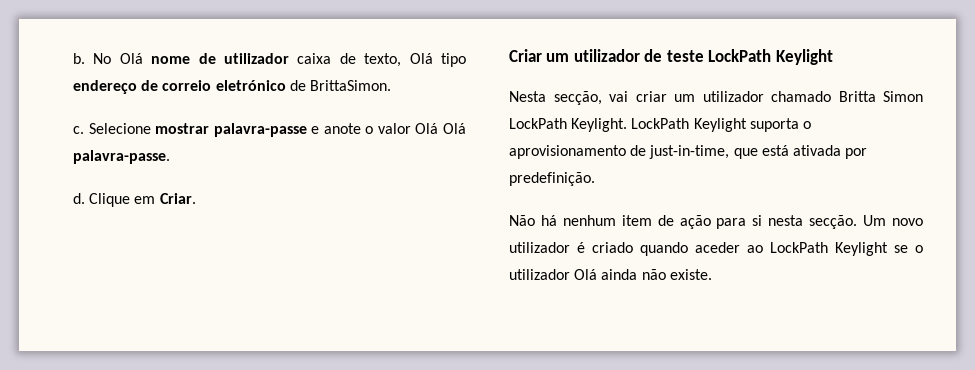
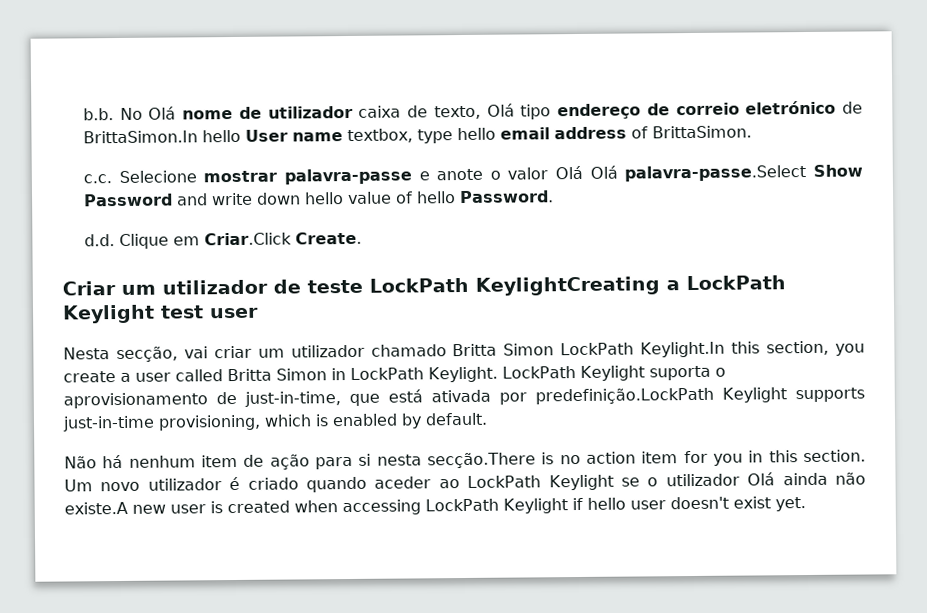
- b. No Olá nome de utilizador caixa de texto, Olá tipo endereço de correio eletrónico de BrittaSimon.
+ b.b. No Olá nome de utilizador caixa de texto, Olá tipo endereço de correio eletrónico de BrittaSimon.In hello User name textbox, type hello email address of BrittaSimon.
- c. Selecione mostrar palavra-passe e anote o valor Olá Olá palavra-passe.
- d. Clique em Criar.
+ c.c. Selecione mostrar palavra-passe e anote o valor Olá Olá palavra-passe.Select Show Password and write down hello value of hello Password.
+ d.d. Clique em Criar.Click Create.
- Criar um utilizador de teste LockPath Keylight
+ Criar um utilizador de teste LockPath KeylightCreating a LockPath Keylight test user
- Nesta secção, vai criar um utilizador chamado Britta Simon LockPath Keylight.
+ Nesta secção, vai criar um utilizador chamado Britta Simon LockPath Keylight.In this section, you create a user called Britta Simon in LockPath Keylight.
- LockPath Keylight suporta o aprovisionamento de just-in-time, que está ativada por predefinição.
+ LockPath Keylight suporta o aprovisionamento de just-in-time, que está ativada por predefinição.LockPath Keylight supports just-in-time provisioning, which is enabled by default.
- Não há nenhum item de ação para si nesta secção.
+ Não há nenhum item de ação para si nesta secção.There is no action item for you in this section.
- Um novo utilizador é criado quando aceder ao LockPath Keylight se o utilizador Olá ainda não existe.
+ Um novo utilizador é criado quando aceder ao LockPath Keylight se o utilizador Olá ainda não existe.A new user is created when accessing LockPath Keylight if hello user doesn't exist yet.

